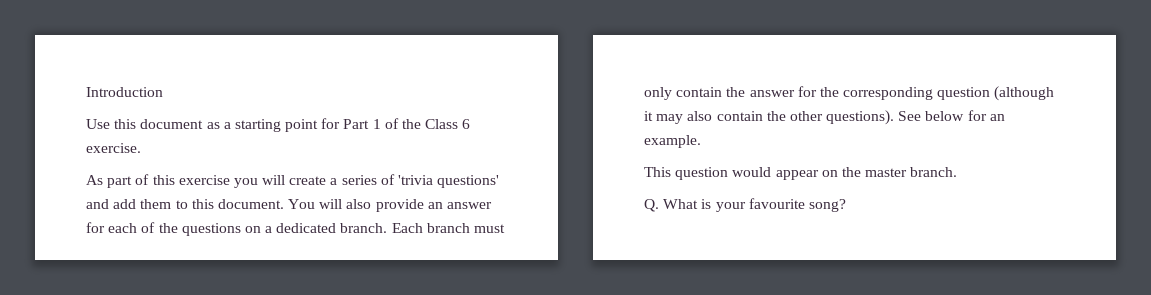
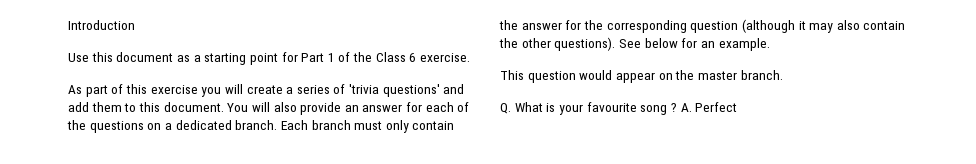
- Q. What is your favourite song?
+ Q. What is your favourite song ? A. Perfect

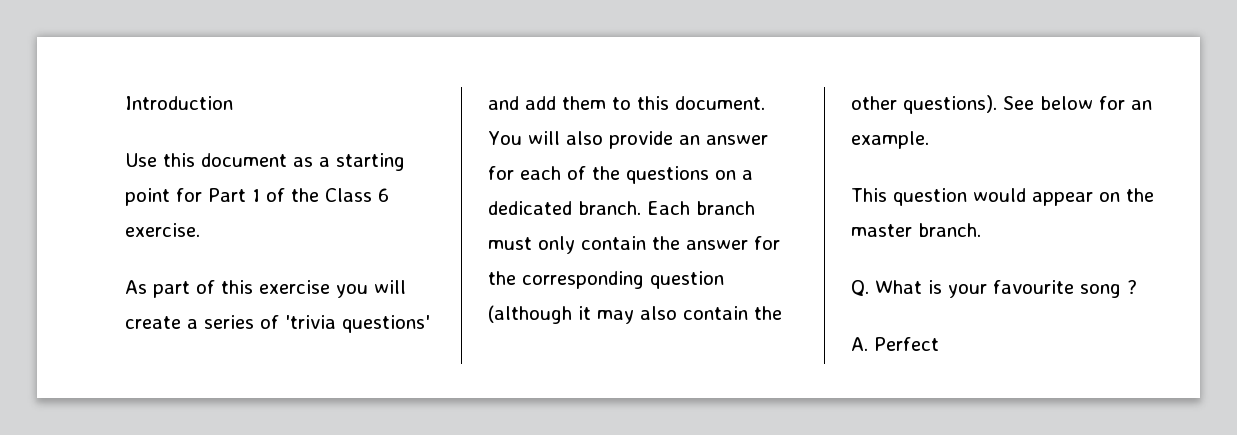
- Q. What is your favourite song ? A. Perfect
+ Q. What is your favourite song ?
+ A. Perfect

